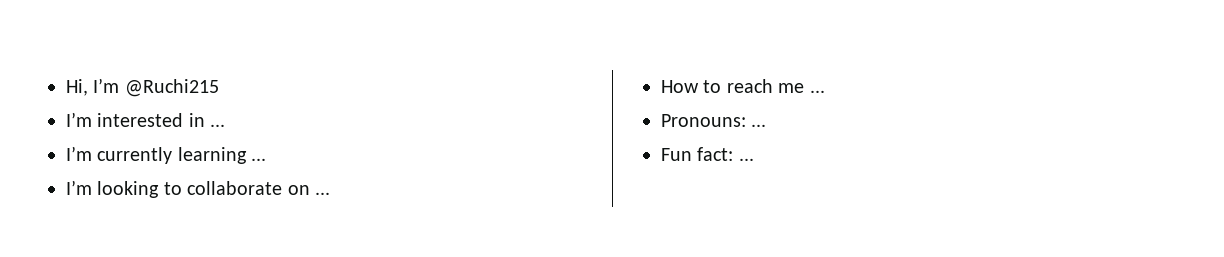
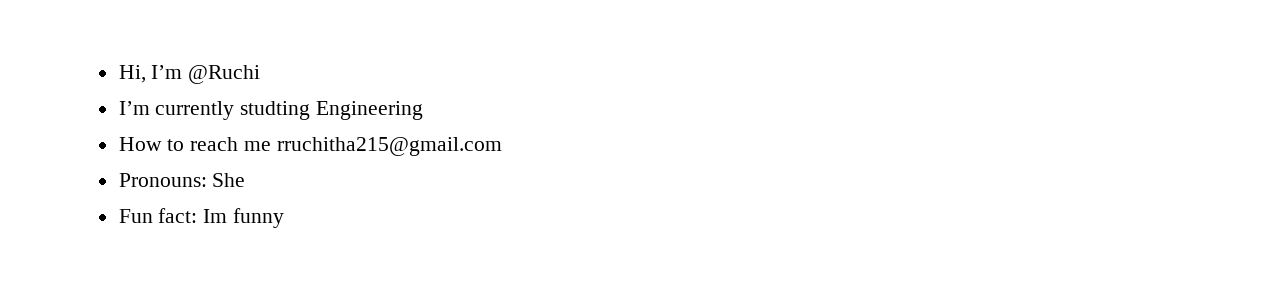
- Hi, I’m @Ruchi215
- I’m interested in ...
- I’m currently learning ...
- I’m looking to collaborate on ...
+ Hi, I’m @Ruchi
+ I’m currently studting Engineering
- How to reach me ...
+ How to reach me rruchitha215@gmail.com
- Pronouns: ...
+ Pronouns: She
- Fun fact: ...
+ Fun fact: Im funny

